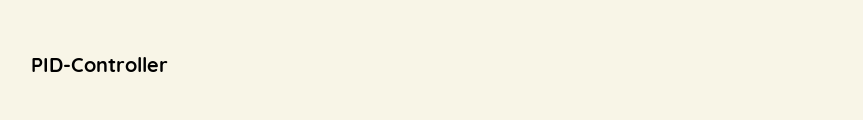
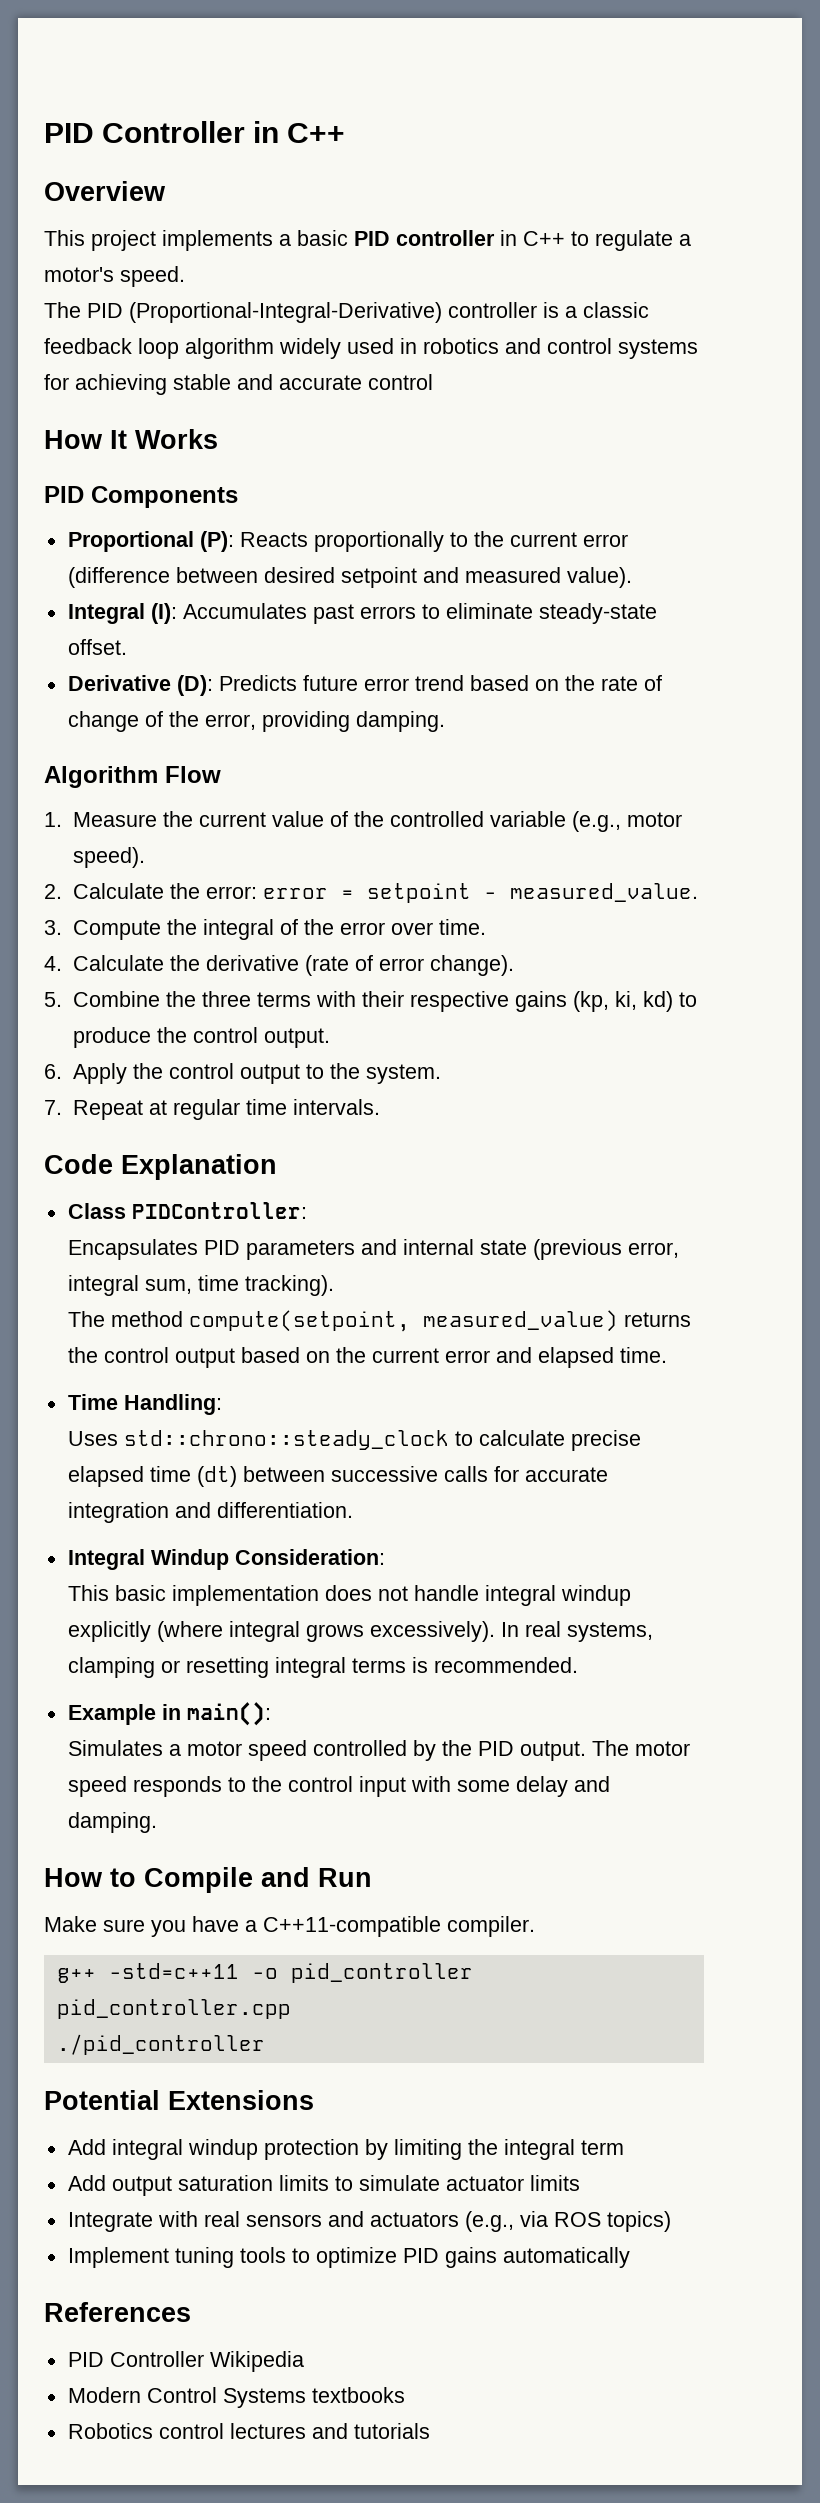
- PID-Controller
+ PID Controller in C++
+ Overview
+ This project implements a basic PID controller in C++ to regulate a motor's speed.
+ The PID (Proportional-Integral-Derivative) controller is a classic feedback loop algorithm widely used in robotics and control systems for achieving stable and accurate control
+ How It Works
+ PID Components
+ Proportional (P): Reacts proportionally to the current error (difference between desired setpoint and measured value).
+ Integral (I): Accumulates past errors to eliminate steady-state offset.
+ Derivative (D): Predicts future error trend based on the rate of change of the error, providing damping.
+ Algorithm Flow
+ 1. Measure the current value of the controlled variable (e.g., motor speed).
+ 2. Calculate the error: error = setpoint - measured_value.
+ 3. Compute the integral of the error over time.
+ 4. Calculate the derivative (rate of error change).
+ 5. Combine the three terms with their respective gains (kp, ki, kd) to produce the control output.
+ 6. Apply the control output to the system.
+ 7. Repeat at regular time intervals.
+ Code Explanation
+ Class PIDController:
+ Encapsulates PID parameters and internal state (previous error, integral sum, time tracking).
+ The method compute(setpoint, measured_value) returns the control output based on the current error and elapsed time.
+ Time Handling:
+ Uses std::chrono::steady_clock to calculate precise elapsed time (dt) between successive calls for accurate integration and differentiation.
+ Integral Windup Consideration:
+ This basic implementation does not handle integral windup explicitly (where integral grows excessively). In real systems, clamping or resetting integral terms is recommended.
+ Example in main():
+ Simulates a motor speed controlled by the PID output. The motor speed responds to the control input with some delay and damping.
+ How to Compile and Run
+ Make sure you have a C++11-compatible compiler.
+ g++ -std=c++11 -o pid_controller pid_controller.cpp
+ ./pid_controller
+ Potential Extensions
+ Add integral windup protection by limiting the integral term
+ Add output saturation limits to simulate actuator limits
+ Integrate with real sensors and actuators (e.g., via ROS topics)
+ Implement tuning tools to optimize PID gains automatically
+ References
+ PID Controller Wikipedia
+ Modern Control Systems textbooks
+ Robotics control lectures and tutorials

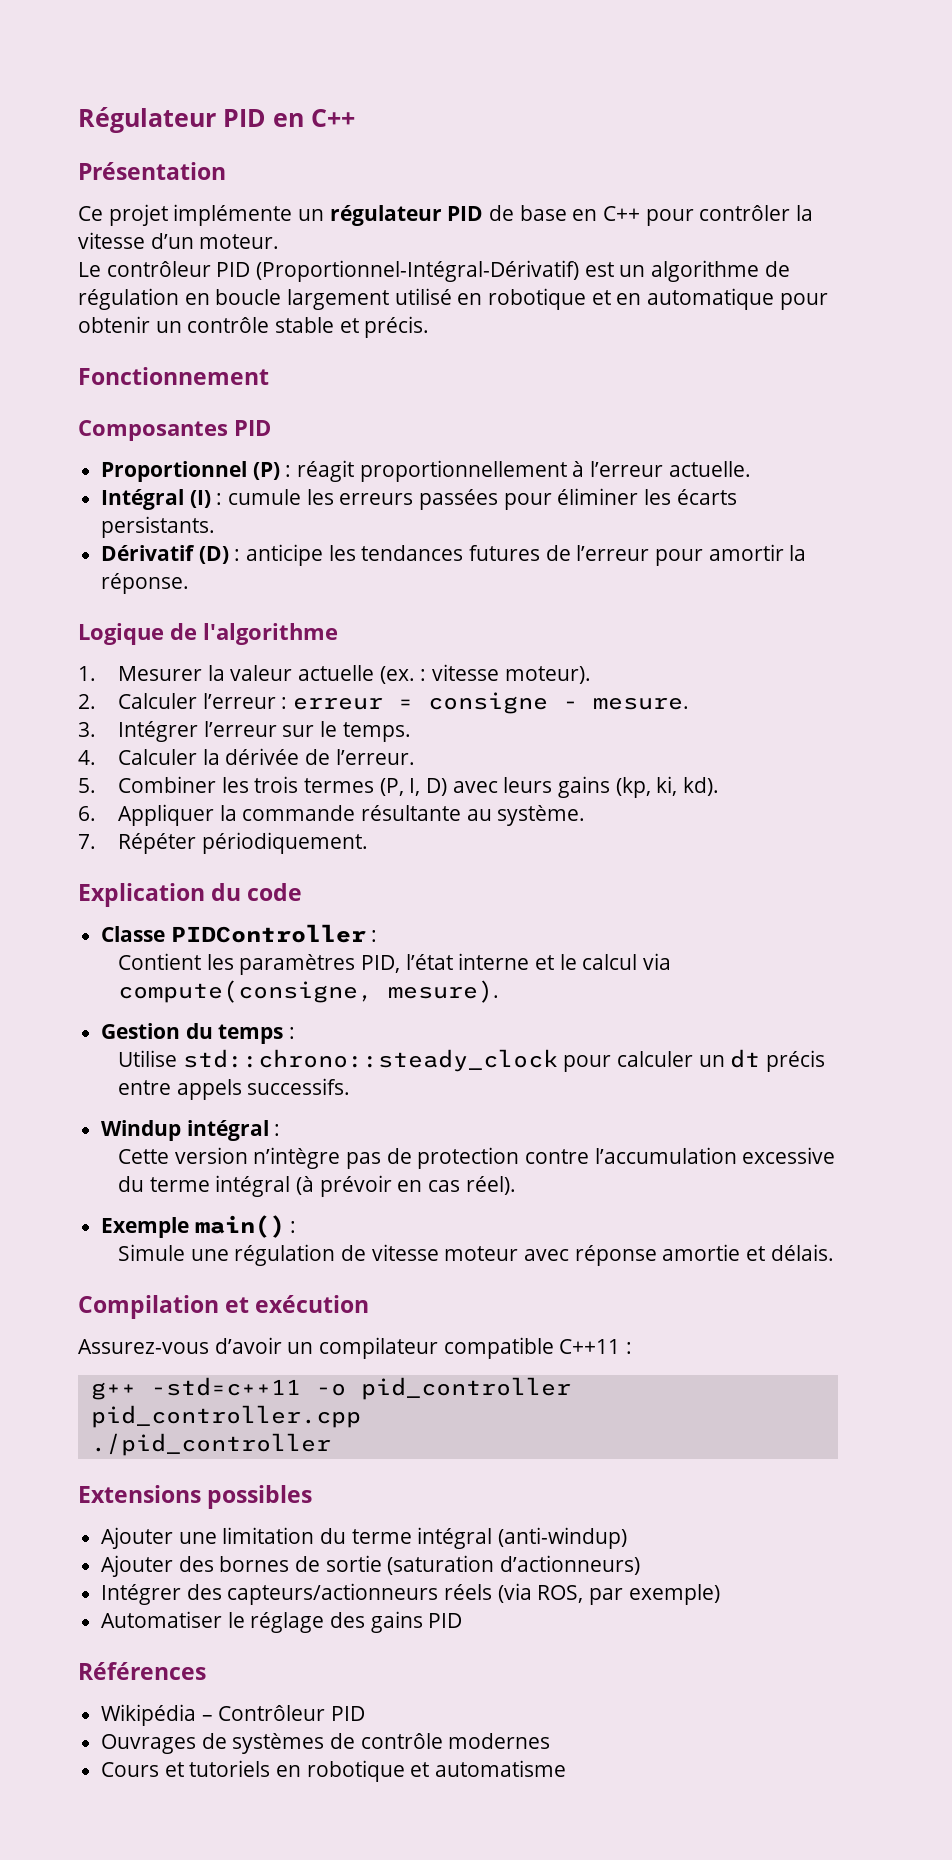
- PID Controller in C++
- Overview
- This project implements a basic PID controller in C++ to regulate a motor's speed.
- The PID (Proportional-Integral-Derivative) controller is a classic feedback loop algorithm widely used in robotics and control systems for achieving stable and accurate control
- How It Works
- PID Components
- Proportional (P): Reacts proportionally to the current error (difference between desired setpoint and measured value).
- Integral (I): Accumulates past errors to eliminate steady-state offset.
- Derivative (D): Predicts future error trend based on the rate of change of the error, providing damping.
- Algorithm Flow
- 1. Measure the current value of the controlled variable (e.g., motor speed).
- 2. Calculate the error: error = setpoint - measured_value.
- 3. Compute the integral of the error over time.
- 4. Calculate the derivative (rate of error change).
- 5. Combine the three terms with their respective gains (kp, ki, kd) to produce the control output.
- 6. Apply the control output to the system.
- 7. Repeat at regular time intervals.
- Code Explanation
- Class PIDController:
- Encapsulates PID parameters and internal state (previous error, integral sum, time tracking).
- The method compute(setpoint, measured_value) returns the control output based on the current error and elapsed time.
- Time Handling:
- Uses std::chrono::steady_clock to calculate precise elapsed time (dt) between successive calls for accurate integration and differentiation.
- Integral Windup Consideration:
- This basic implementation does not handle integral windup explicitly (where integral grows excessively). In real systems, clamping or resetting integral terms is recommended.
- Example in main():
- Simulates a motor speed controlled by the PID output. The motor speed responds to the control input with some delay and damping.
- How to Compile and Run
- Make sure you have a C++11-compatible compiler.
+ Régulateur PID en C++
+ Présentation
+ Ce projet implémente un régulateur PID de base en C++ pour contrôler la vitesse d’un moteur.
+ Le contrôleur PID (Proportionnel-Intégral-Dérivatif) est un algorithme de régulation en boucle largement utilisé en robotique et en automatique pour obtenir un contrôle stable et précis.
+ Fonctionnement
+ Composantes PID
+ Proportionnel (P) : réagit proportionnellement à l’erreur actuelle.
+ Intégral (I) : cumule les erreurs passées pour éliminer les écarts persistants.
+ Dérivatif (D) : anticipe les tendances futures de l’erreur pour amortir la réponse.
+ Logique de l'algorithme
+ 1. Mesurer la valeur actuelle (ex. : vitesse moteur).
+ 2. Calculer l’erreur : erreur = consigne - mesure.
+ 3. Intégrer l’erreur sur le temps.
+ 4. Calculer la dérivée de l’erreur.
+ 5. Combiner les trois termes (P, I, D) avec leurs gains (kp, ki, kd).
+ 6. Appliquer la commande résultante au système.
+ 7. Répéter périodiquement.
+ Explication du code
+ Classe PIDController :
+ Contient les paramètres PID, l’état interne et le calcul via compute(consigne, mesure).
+ Gestion du temps :
+ Utilise std::chrono::steady_clock pour calculer un dt précis entre appels successifs.
+ Windup intégral :
+ Cette version n’intègre pas de protection contre l’accumulation excessive du terme intégral (à prévoir en cas réel).
+ Exemple main() :
+ Simule une régulation de vitesse moteur avec réponse amortie et délais.
+ Compilation et exécution
+ Assurez-vous d’avoir un compilateur compatible C++11 :
- Potential Extensions
- Add integral windup protection by limiting the integral term
- Add output saturation limits to simulate actuator limits
- Integrate with real sensors and actuators (e.g., via ROS topics)
- Implement tuning tools to optimize PID gains automatically
- References
- PID Controller Wikipedia
- Modern Control Systems textbooks
- Robotics control lectures and tutorials
+ Extensions possibles
+ Ajouter une limitation du terme intégral (anti-windup)
+ Ajouter des bornes de sortie (saturation d’actionneurs)
+ Intégrer des capteurs/actionneurs réels (via ROS, par exemple)
+ Automatiser le réglage des gains PID
+ Références
+ Wikipédia – Contrôleur PID
+ Ouvrages de systèmes de contrôle modernes
+ Cours et tutoriels en robotique et automatisme

